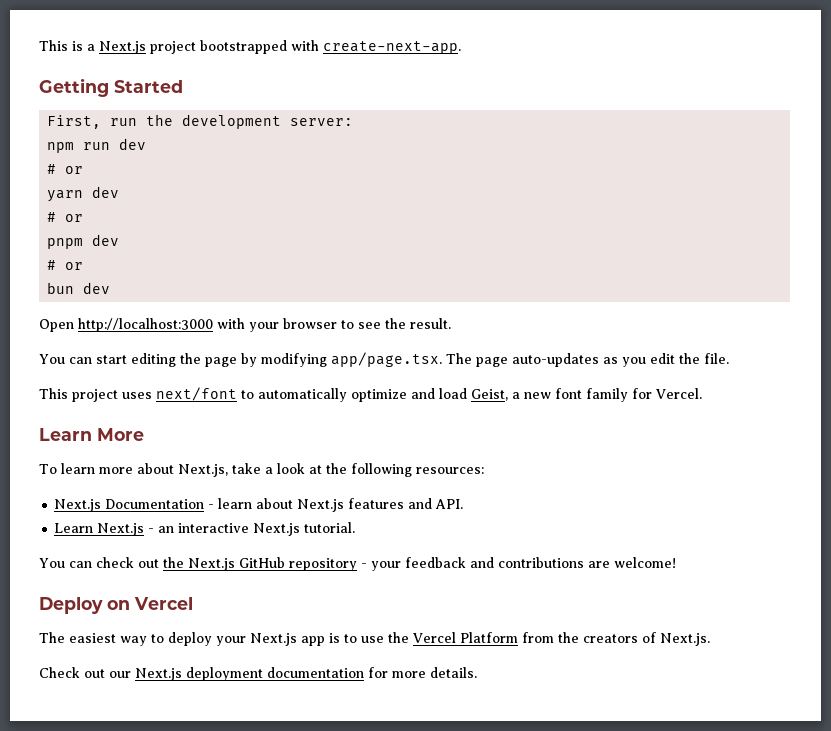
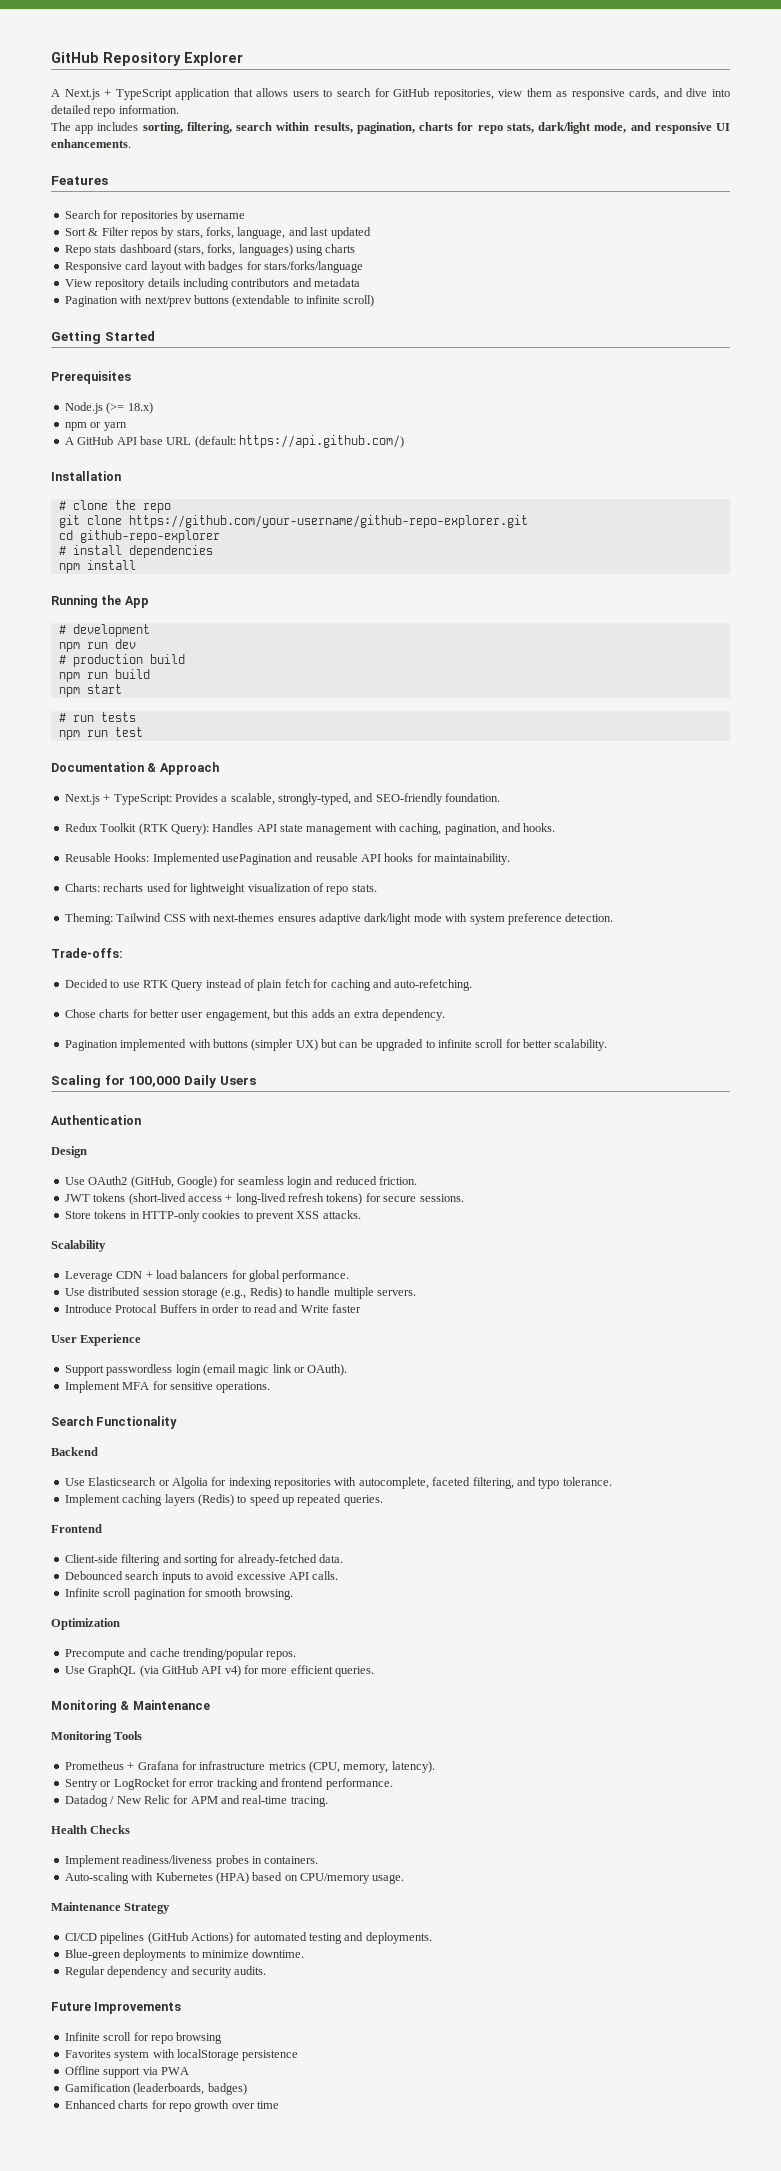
- This is a Next.js project bootstrapped with create-next-app.
+ GitHub Repository Explorer
+ A Next.js + TypeScript application that allows users to search for GitHub repositories, view them as responsive cards, and dive into detailed repo information.
+ The app includes sorting, filtering, search within results, pagination, charts for repo stats, dark/light mode, and responsive UI enhancements.
+ Features
+ Search for repositories by username
+ Sort & Filter repos by stars, forks, language, and last updated
+ Repo stats dashboard (stars, forks, languages) using charts
+ Responsive card layout with badges for stars/forks/language
+ View repository details including contributors and metadata
+ Pagination with next/prev buttons (extendable to infinite scroll)
  Getting Started
- First, run the development server:
+ Prerequisites
+ Node.js (>= 18.x)
+ npm or yarn
+ A GitHub API base URL (default: https://api.github.com/)
+ Installation
+ # clone the repo
+ git clone https://github.com/your-username/github-repo-explorer.git
+ cd github-repo-explorer
+ # install dependencies
+ npm install
+ Running the App
+ # development
  npm run dev
- # or
- yarn dev
- # or
- pnpm dev
- # or
- bun dev
- Open http://localhost:3000 with your browser to see the result.
- You can start editing the page by modifying app/page.tsx. The page auto-updates as you edit the file.
- This project uses next/font to automatically optimize and load Geist, a new font family for Vercel.
- Learn More
- To learn more about Next.js, take a look at the following resources:
- Next.js Documentation - learn about Next.js features and API.
- Learn Next.js - an interactive Next.js tutorial.
- You can check out the Next.js GitHub repository - your feedback and contributions are welcome!
- Deploy on Vercel
- The easiest way to deploy your Next.js app is to use the Vercel Platform from the creators of Next.js.
- Check out our Next.js deployment documentation for more details.
+ # production build
+ npm run build
+ npm start
+ # run tests
+ npm run test
+ Documentation & Approach
+ Next.js + TypeScript: Provides a scalable, strongly-typed, and SEO-friendly foundation.
+ Redux Toolkit (RTK Query): Handles API state management with caching, pagination, and hooks.
+ Reusable Hooks: Implemented usePagination and reusable API hooks for maintainability.
+ Charts: recharts used for lightweight visualization of repo stats.
+ Theming: Tailwind CSS with next-themes ensures adaptive dark/light mode with system preference detection.
+ Trade-offs:
+ Decided to use RTK Query instead of plain fetch for caching and auto-refetching.
+ Chose charts for better user engagement, but this adds an extra dependency.
+ Pagination implemented with buttons (simpler UX) but can be upgraded to infinite scroll for better scalability.
+ Scaling for 100,000 Daily Users
+ Authentication
+ Design
+ Use OAuth2 (GitHub, Google) for seamless login and reduced friction.
+ JWT tokens (short-lived access + long-lived refresh tokens) for secure sessions.
+ Store tokens in HTTP-only cookies to prevent XSS attacks.
+ Scalability
+ Leverage CDN + load balancers for global performance.
+ Use distributed session storage (e.g., Redis) to handle multiple servers.
+ Introduce Protocal Buffers in order to read and Write faster
+ User Experience
+ Support passwordless login (email magic link or OAuth).
+ Implement MFA for sensitive operations.
+ Search Functionality
+ Backend
+ Use Elasticsearch or Algolia for indexing repositories with autocomplete, faceted filtering, and typo tolerance.
+ Implement caching layers (Redis) to speed up repeated queries.
+ Frontend
+ Client-side filtering and sorting for already-fetched data.
+ Debounced search inputs to avoid excessive API calls.
+ Infinite scroll pagination for smooth browsing.
+ Optimization
+ Precompute and cache trending/popular repos.
+ Use GraphQL (via GitHub API v4) for more efficient queries.
+ Monitoring & Maintenance
+ Monitoring Tools
+ Prometheus + Grafana for infrastructure metrics (CPU, memory, latency).
+ Sentry or LogRocket for error tracking and frontend performance.
+ Datadog / New Relic for APM and real-time tracing.
+ Health Checks
+ Implement readiness/liveness probes in containers.
+ Auto-scaling with Kubernetes (HPA) based on CPU/memory usage.
+ Maintenance Strategy
+ CI/CD pipelines (GitHub Actions) for automated testing and deployments.
+ Blue-green deployments to minimize downtime.
+ Regular dependency and security audits.
+ Future Improvements
+ Infinite scroll for repo browsing
+ Favorites system with localStorage persistence
+ Offline support via PWA
+ Gamification (leaderboards, badges)
+ Enhanced charts for repo growth over time

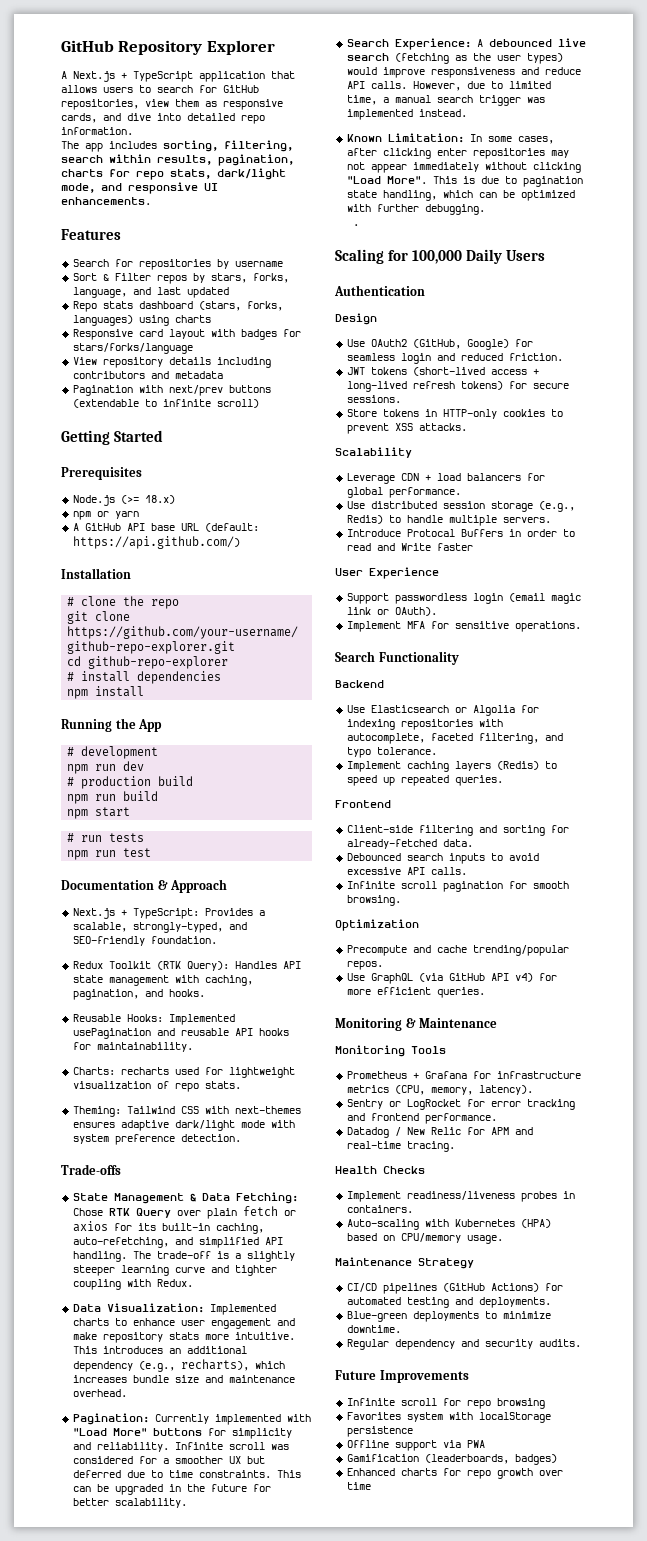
- Trade-offs:
- Decided to use RTK Query instead of plain fetch for caching and auto-refetching.
- Chose charts for better user engagement, but this adds an extra dependency.
- Pagination implemented with buttons (simpler UX) but can be upgraded to infinite scroll for better scalability.
+ Trade-offs
+ State Management & Data Fetching: Chose RTK Query over plain fetch or axios for its built-in caching, auto-refetching, and simplified API handling. The trade-off is a slightly steeper learning curve and tighter coupling with Redux.
+ Data Visualization: Implemented charts to enhance user engagement and make repository stats more intuitive. This introduces an additional dependency (e.g., recharts), which increases bundle size and maintenance overhead.
+ Pagination: Currently implemented with "Load More" buttons for simplicity and reliability. Infinite scroll was considered for a smoother UX but deferred due to time constraints. This can be upgraded in the future for better scalability.
+ Search Experience: A debounced live search (fetching as the user types) would improve responsiveness and reduce API calls. However, due to limited time, a manual search trigger was implemented instead.
+ Known Limitation: In some cases, after clicking enter repositories may not appear immediately without clicking "Load More". This is due to pagination state handling, which can be optimized with further debugging.
+ .

